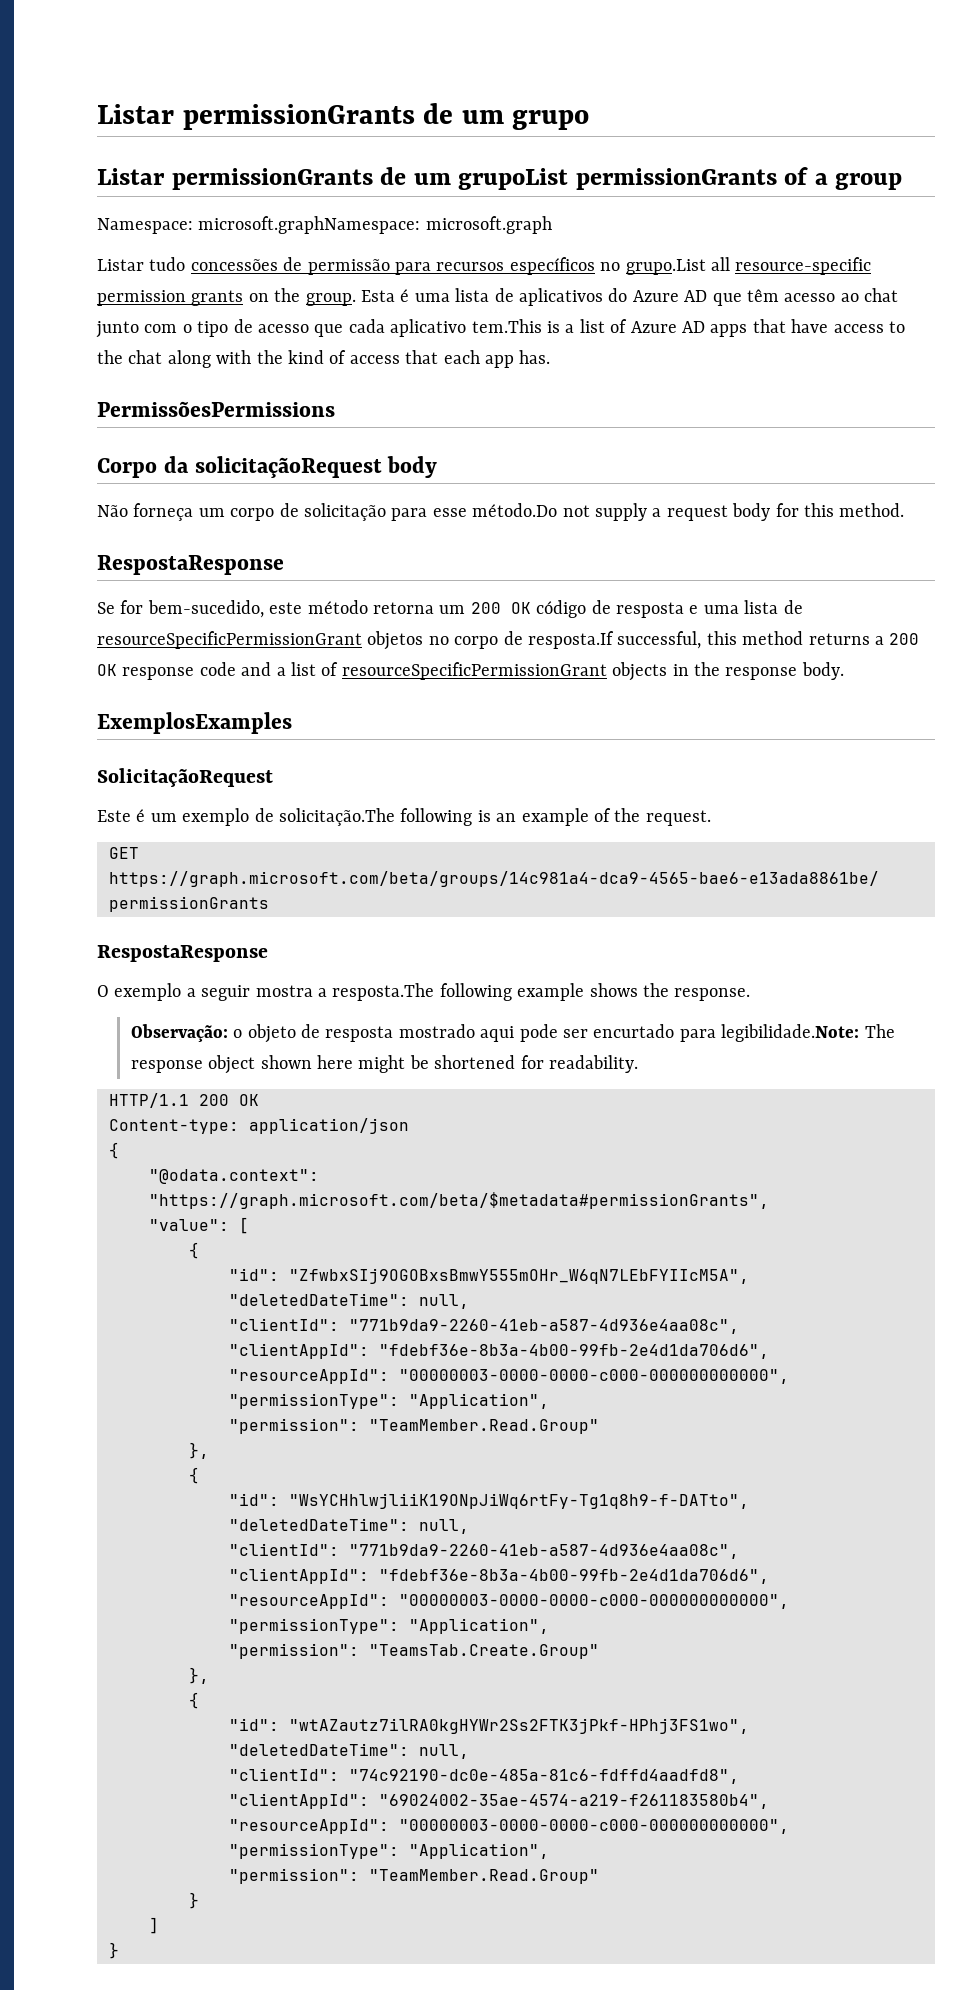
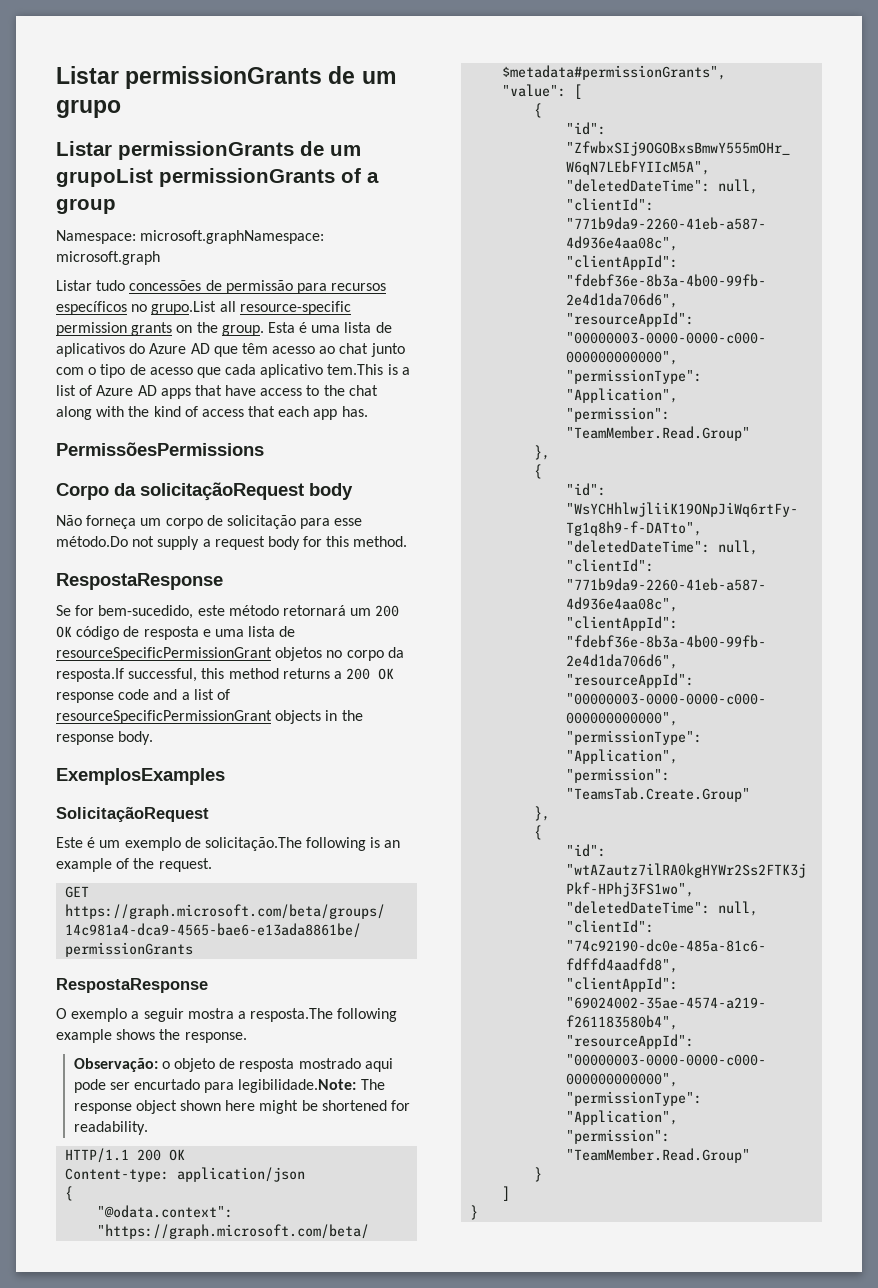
- Se for bem-sucedido, este método retorna um 200 OK código de resposta e uma lista de resourceSpecificPermissionGrant objetos no corpo de resposta.If successful, this method returns a 200 OK response code and a list of resourceSpecificPermissionGrant objects in the response body.
+ Se for bem-sucedido, este método retornará um 200 OK código de resposta e uma lista de resourceSpecificPermissionGrant objetos no corpo da resposta.If successful, this method returns a 200 OK response code and a list of resourceSpecificPermissionGrant objects in the response body.

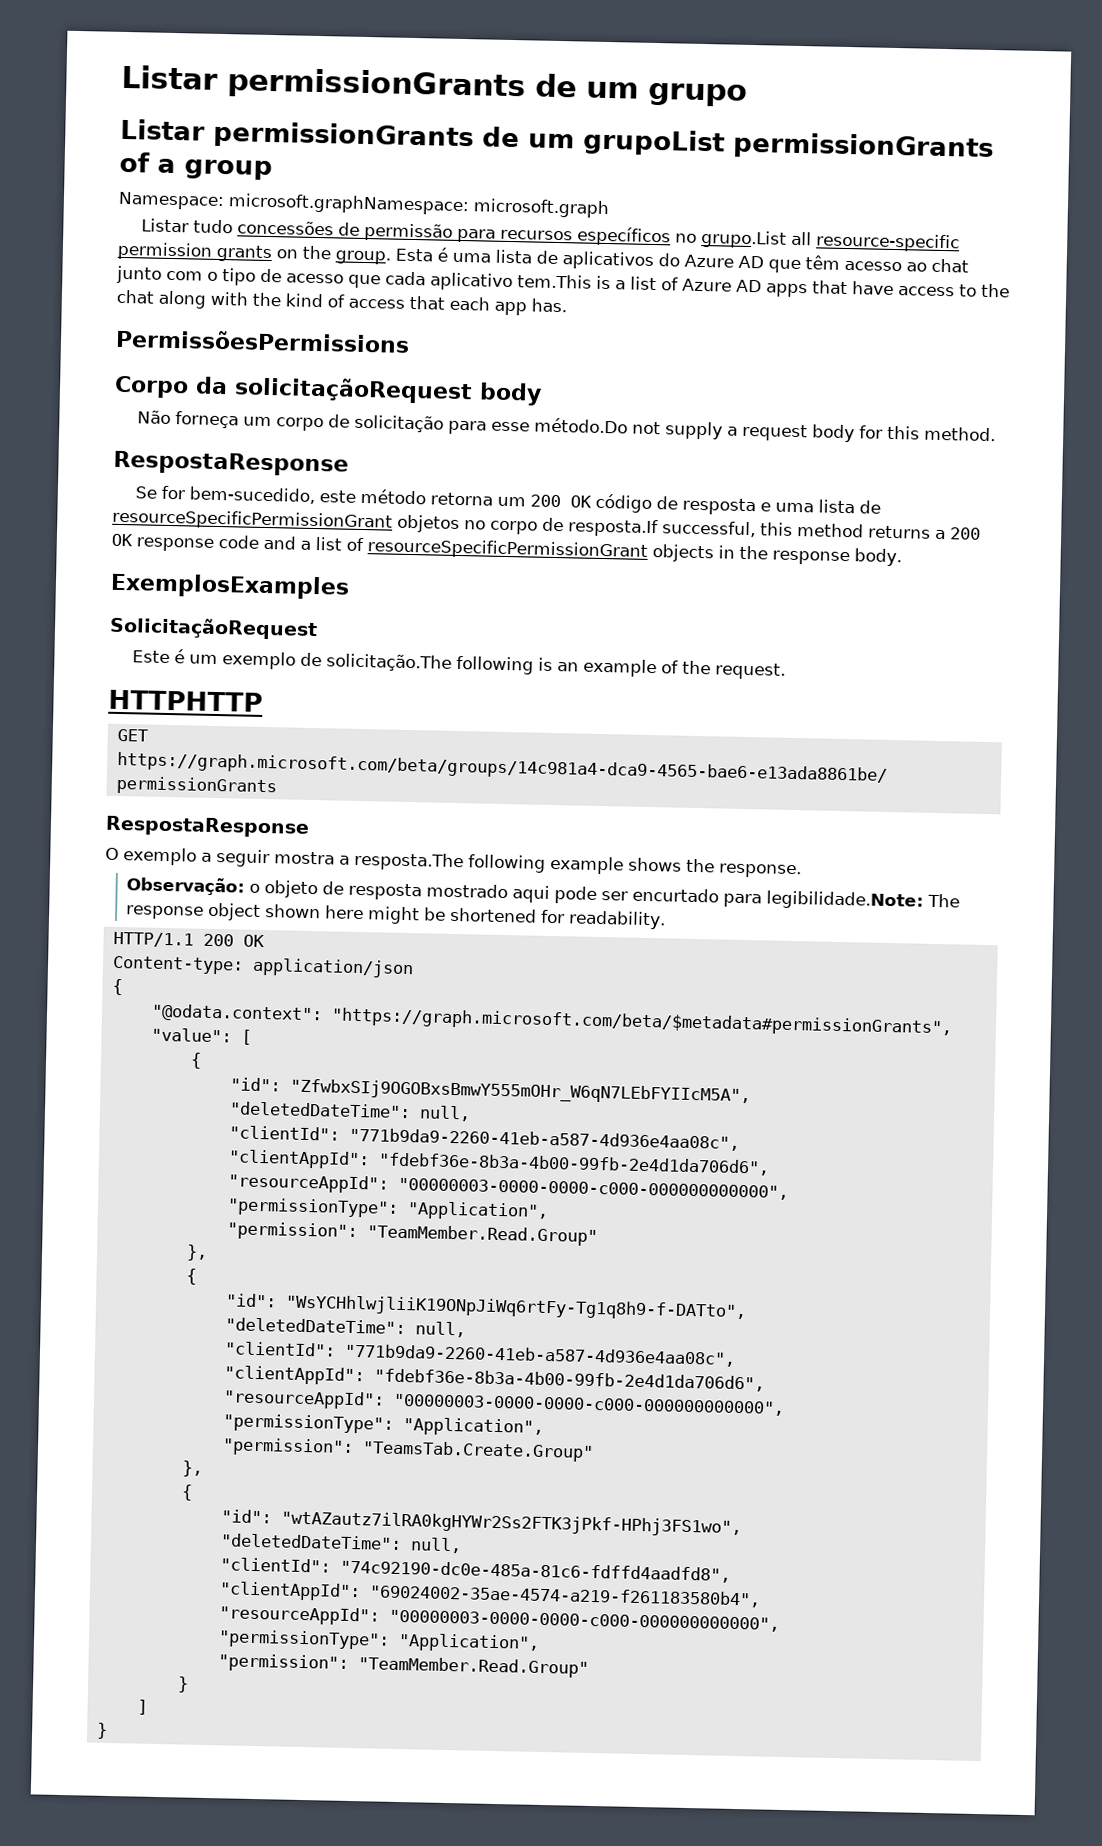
- Se for bem-sucedido, este método retornará um 200 OK código de resposta e uma lista de resourceSpecificPermissionGrant objetos no corpo da resposta.If successful, this method returns a 200 OK response code and a list of resourceSpecificPermissionGrant objects in the response body.
+ Se for bem-sucedido, este método retorna um 200 OK código de resposta e uma lista de resourceSpecificPermissionGrant objetos no corpo de resposta.If successful, this method returns a 200 OK response code and a list of resourceSpecificPermissionGrant objects in the response body.
+ HTTPHTTP

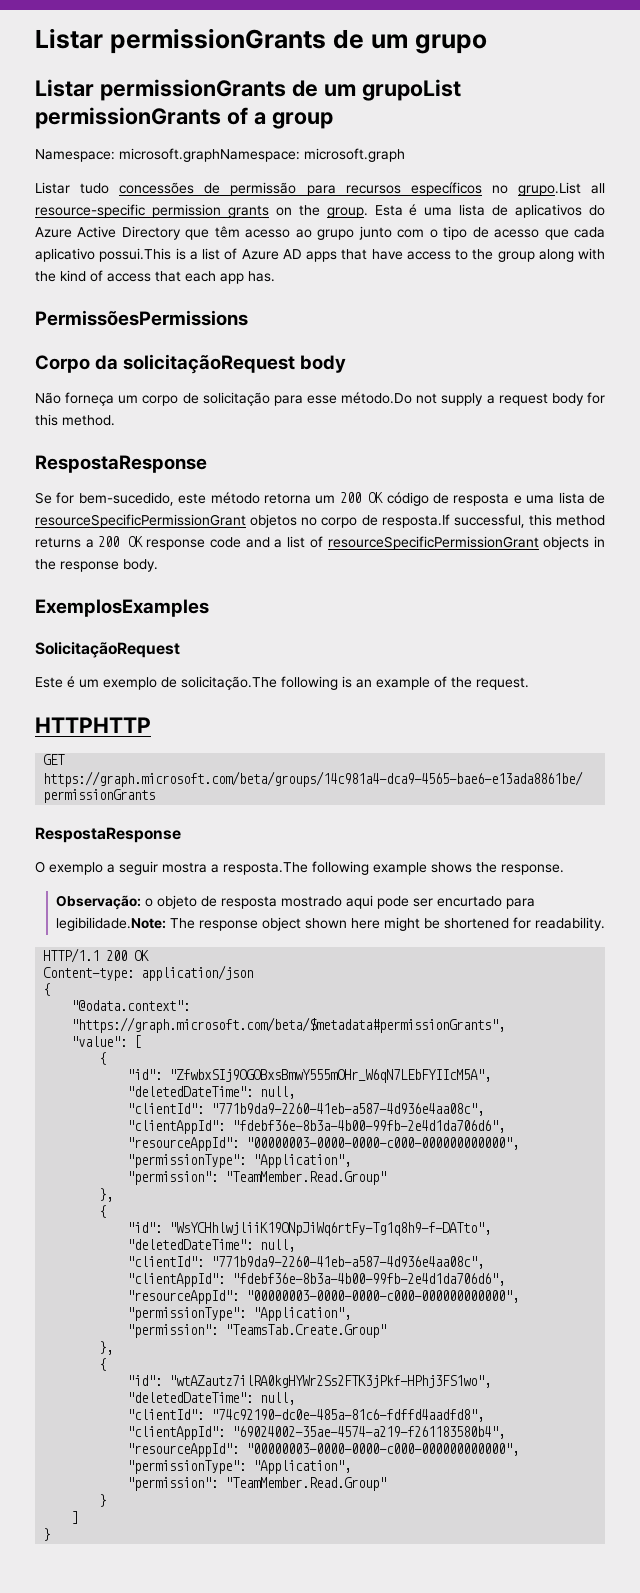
- Esta é uma lista de aplicativos do Azure AD que têm acesso ao chat junto com o tipo de acesso que cada aplicativo tem.This is a list of Azure AD apps that have access to the chat along with the kind of access that each app has.
+ Esta é uma lista de aplicativos do Azure Active Directory que têm acesso ao grupo junto com o tipo de acesso que cada aplicativo possui.This is a list of Azure AD apps that have access to the group along with the kind of access that each app has.

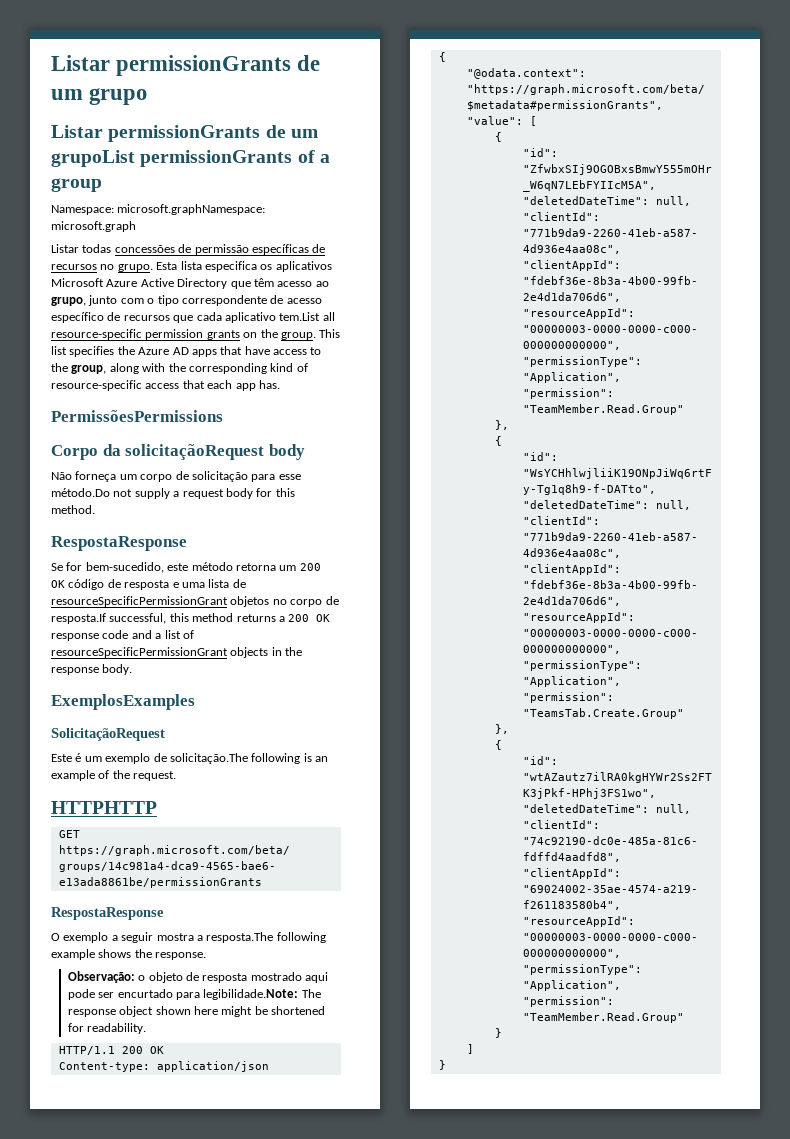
- Listar tudo concessões de permissão para recursos específicos no grupo.List all resource-specific permission grants on the group.
+ Listar todas concessões de permissão específicas de recursos no grupo. Esta lista especifica os aplicativos Microsoft Azure Active Directory que têm acesso ao grupo, junto com o tipo correspondente de acesso específico de recursos que cada aplicativo tem.List all resource-specific permission grants on the group.
- Esta é uma lista de aplicativos do Azure Active Directory que têm acesso ao grupo junto com o tipo de acesso que cada aplicativo possui.This is a list of Azure AD apps that have access to the group along with the kind of access that each app has.
+ This list specifies the Azure AD apps that have access to the group, along with the corresponding kind of resource-specific access that each app has.

